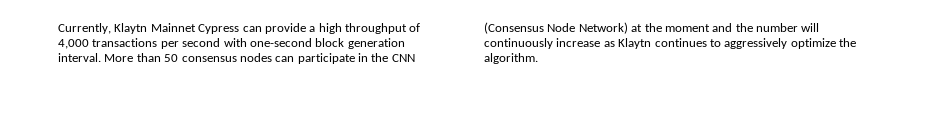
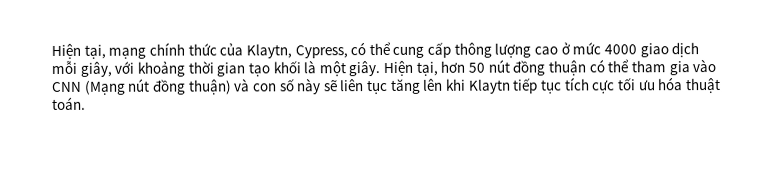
- Currently, Klaytn Mainnet Cypress can provide a high throughput of 4,000 transactions per second with one-second block generation interval. More than 50 consensus nodes can participate in the CNN (Consensus Node Network) at the moment and the number will continuously increase as Klaytn continues to aggressively optimize the algorithm.
+ Hiện tại, mạng chính thức của Klaytn, Cypress, có thể cung cấp thông lượng cao ở mức 4000 giao dịch mỗi giây, với khoảng thời gian tạo khối là một giây. Hiện tại, hơn 50 nút đồng thuận có thể tham gia vào CNN (Mạng nút đồng thuận) và con số này sẽ liên tục tăng lên khi Klaytn tiếp tục tích cực tối ưu hóa thuật toán.

